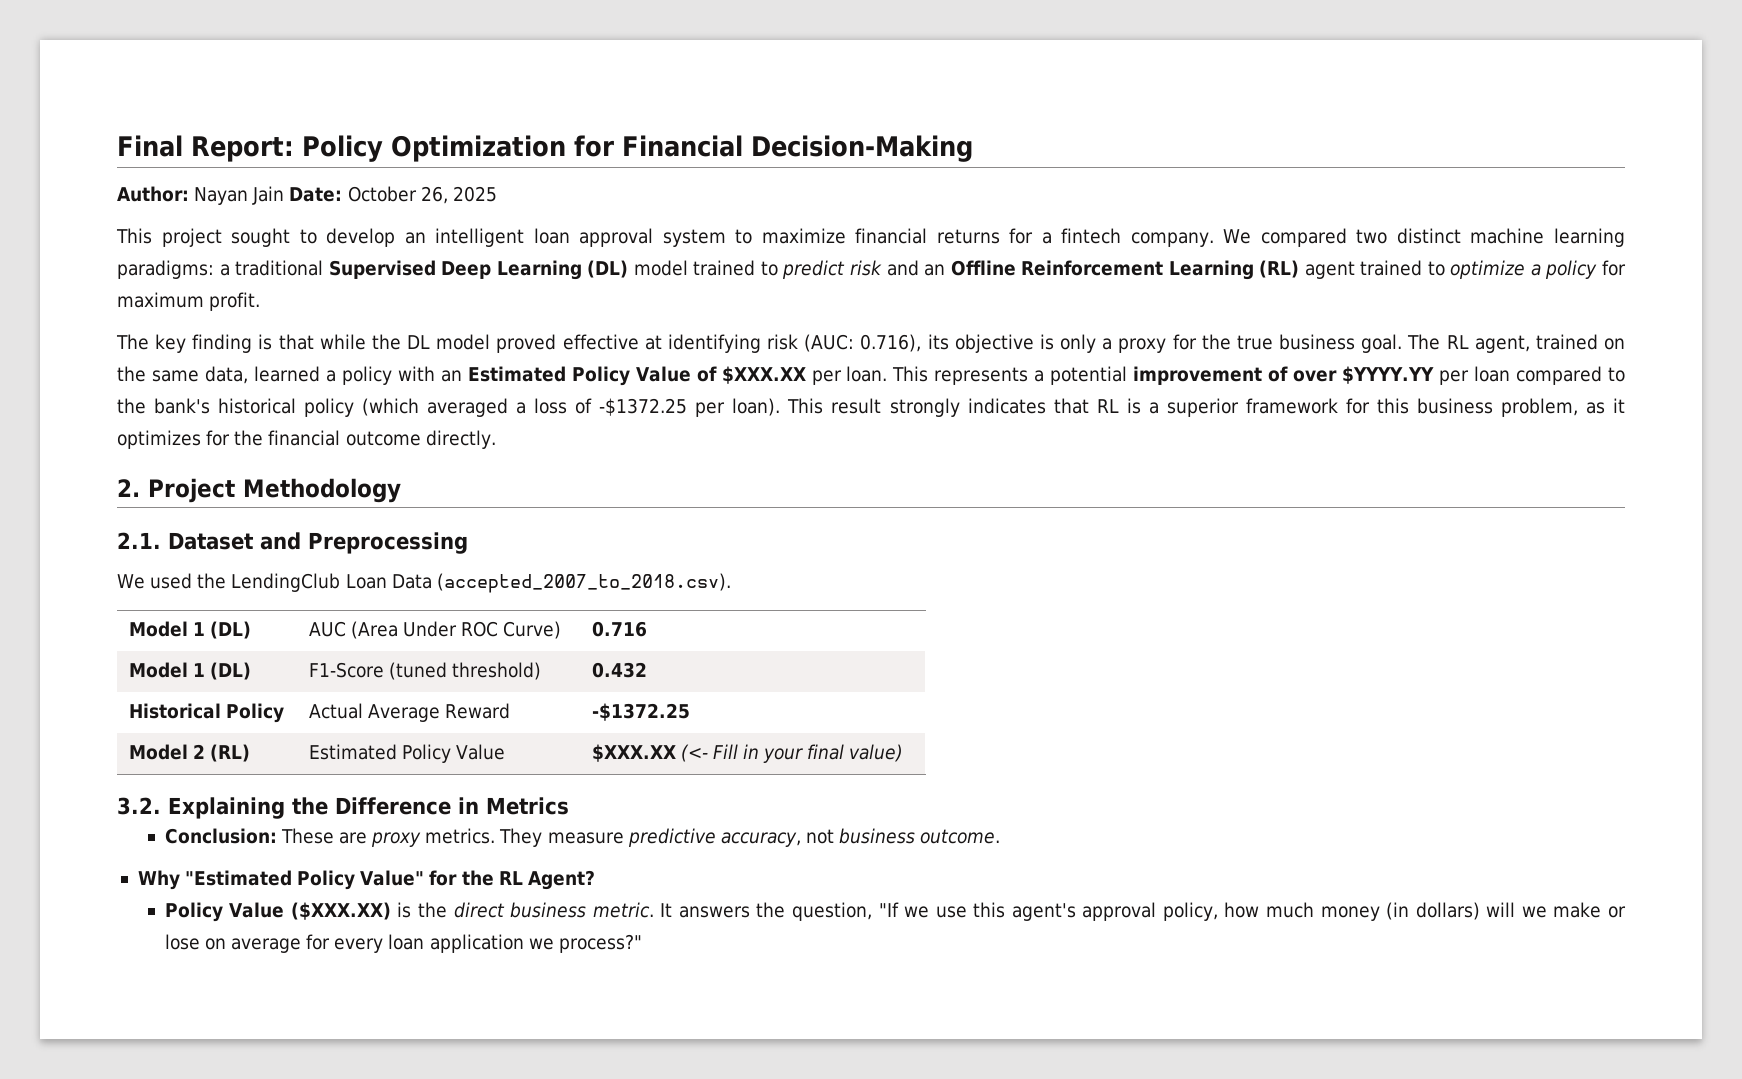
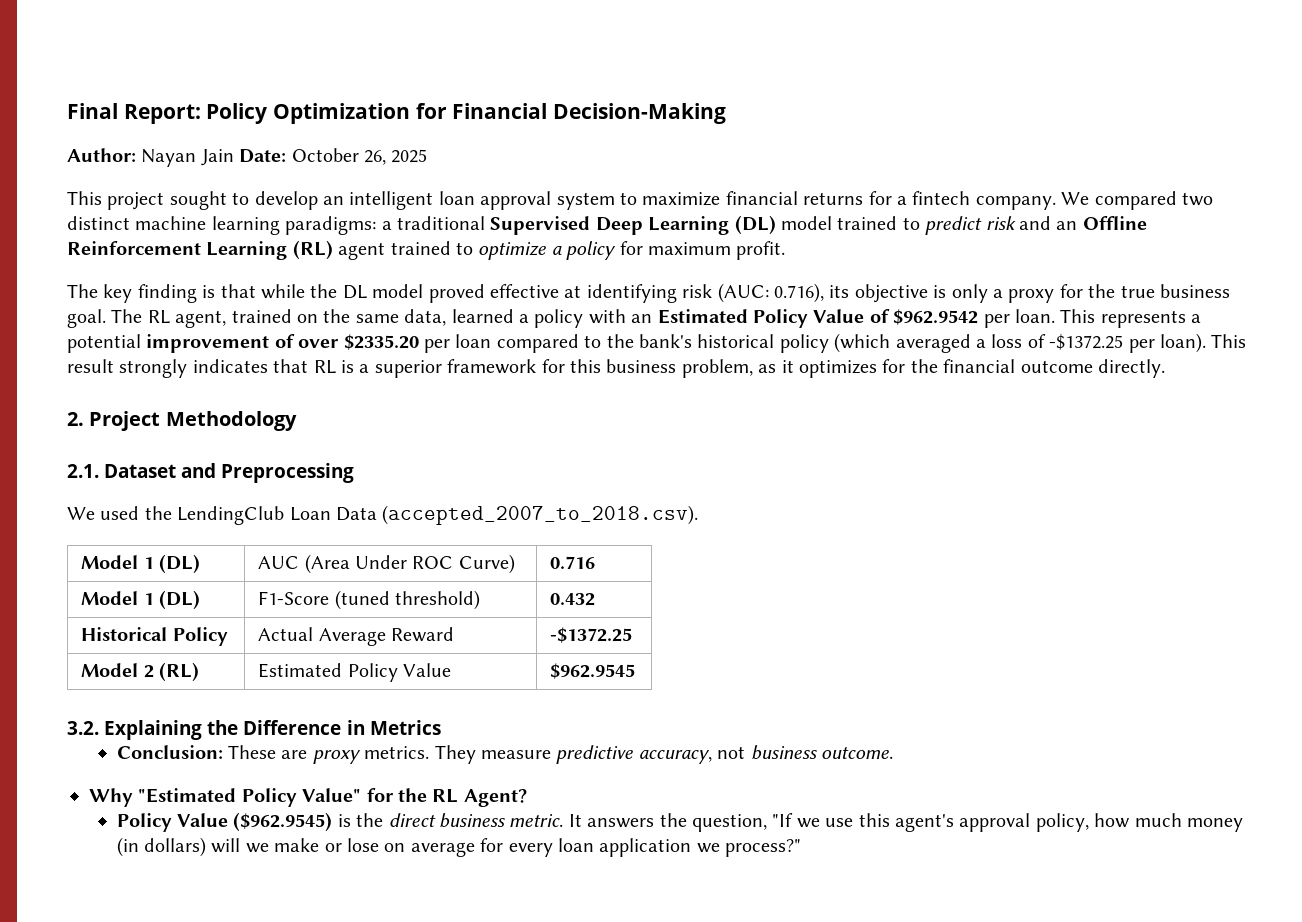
- The RL agent, trained on the same data, learned a policy with an Estimated Policy Value of $XXX.XX per loan.
+ The RL agent, trained on the same data, learned a policy with an Estimated Policy Value of $962.9542 per loan.
- This represents a potential improvement of over $YYYY.YY per loan compared to the bank's historical policy (which averaged a loss of -$1372.25 per loan).
+ This represents a potential improvement of over $2335.20 per loan compared to the bank's historical policy (which averaged a loss of -$1372.25 per loan).
- Model 2 (RL) | Estimated Policy Value | $XXX.XX (<- Fill in your final value)
+ Model 2 (RL) | Estimated Policy Value | $962.9545
- Policy Value ($XXX.XX) is the direct business metric.
+ Policy Value ($962.9545) is the direct business metric.

